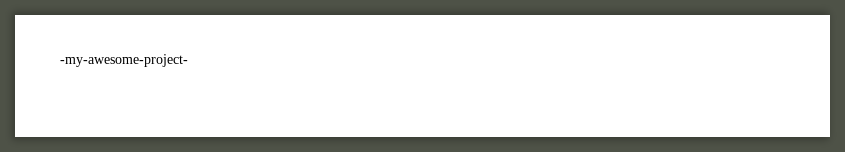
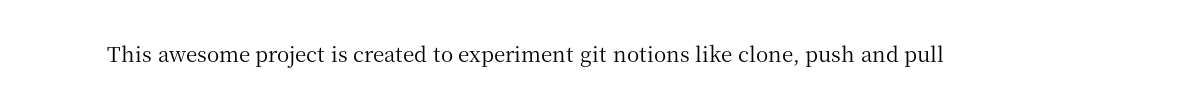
- -my-awesome-project-
+ This awesome project is created to experiment git notions like clone, push and pull

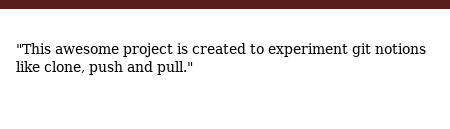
- This awesome project is created to experiment git notions like clone, push and pull
+ "This awesome project is created to experiment git notions like clone, push and pull."

